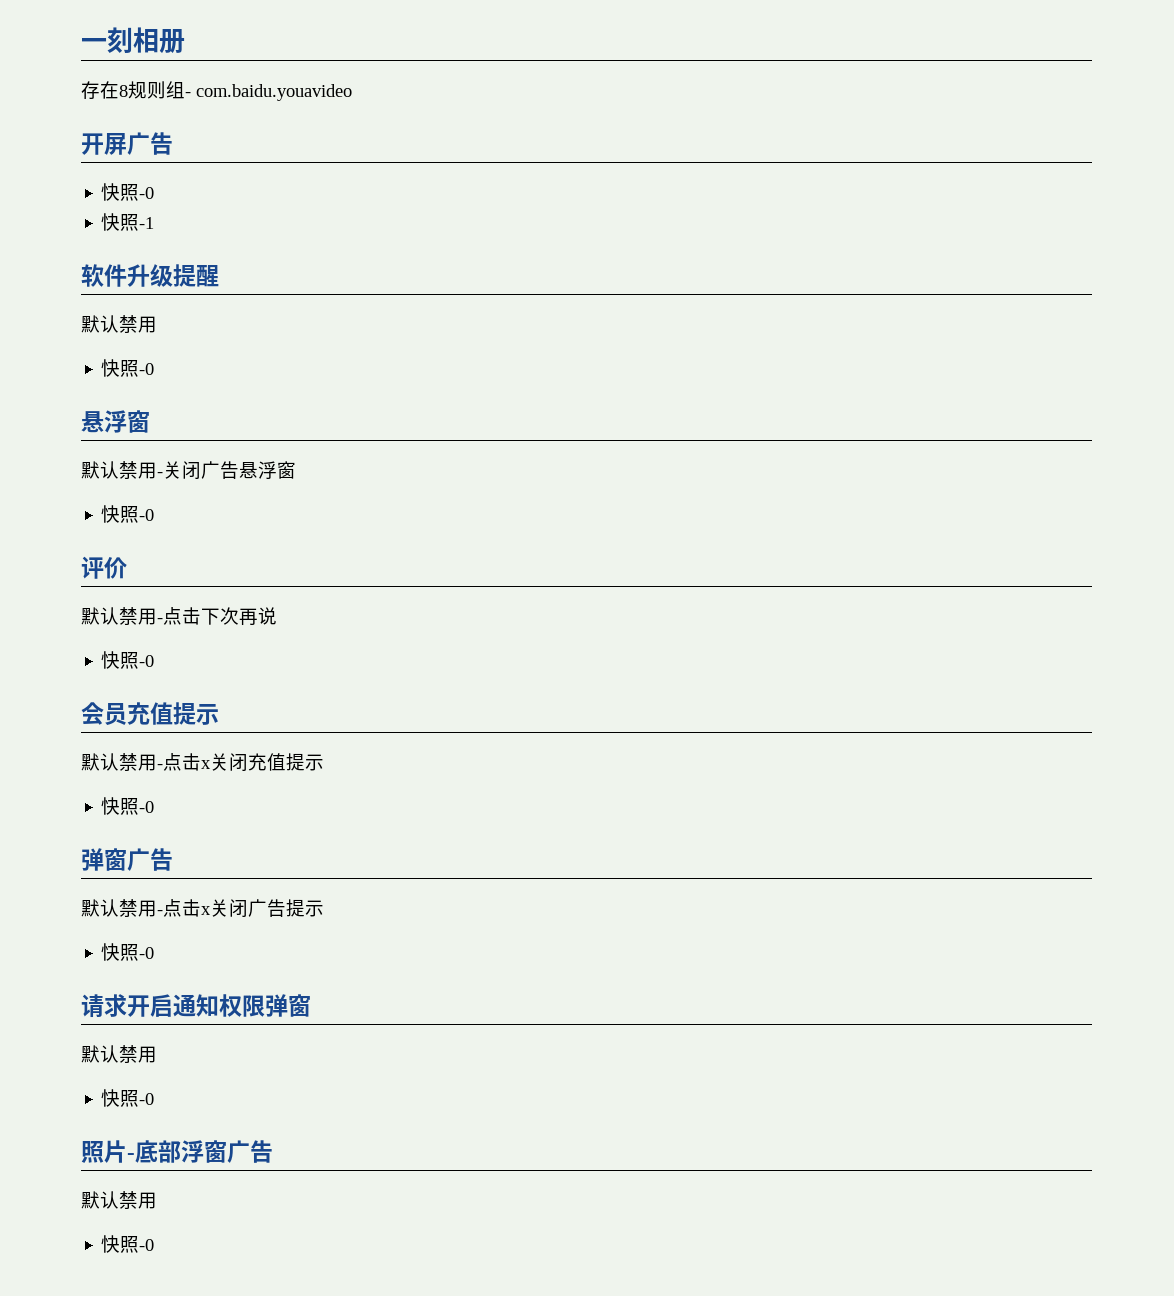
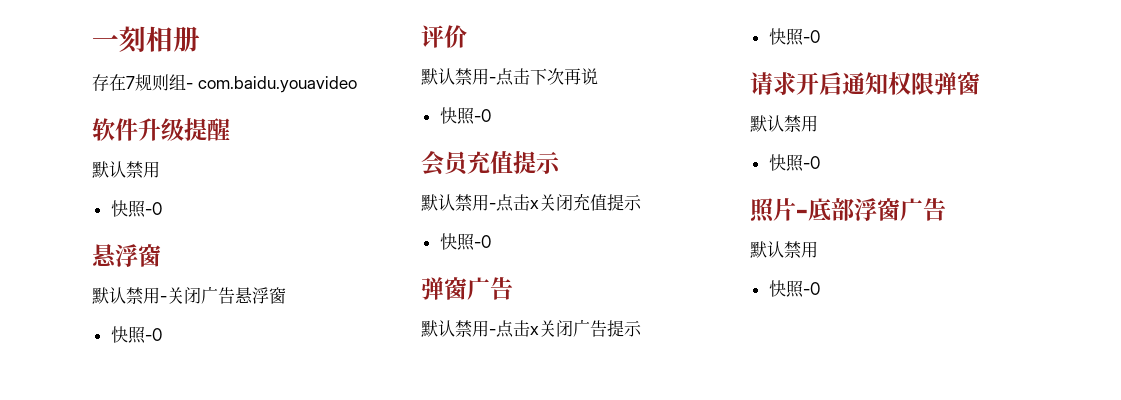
- 存在8规则组- com.baidu.youavideo
+ 存在7规则组- com.baidu.youavideo
- 开屏广告
- 快照-0
- 快照-1

